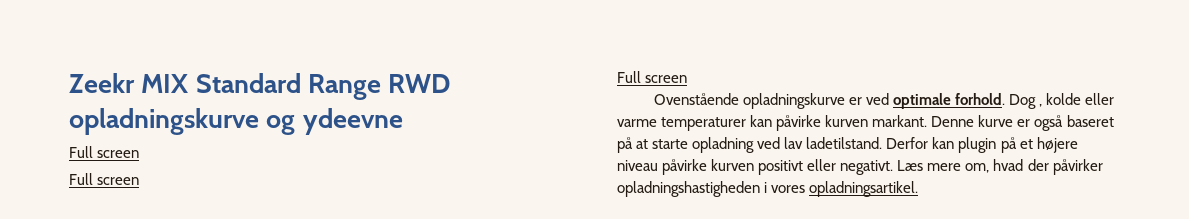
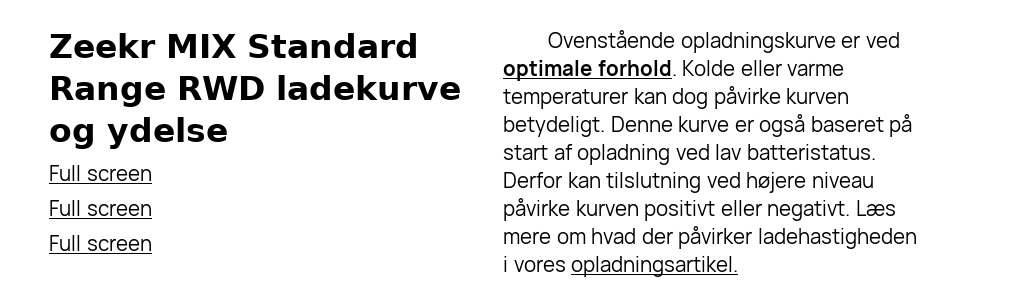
- Zeekr MIX Standard Range RWD opladningskurve og ydeevne
+ Zeekr MIX Standard Range RWD ladekurve og ydelse
- Dog , kolde eller varme temperaturer kan påvirke kurven markant.
+ Kolde eller varme temperaturer kan dog påvirke kurven betydeligt.
- Denne kurve er også baseret på at starte opladning ved lav ladetilstand.
+ Denne kurve er også baseret på start af opladning ved lav batteristatus.
- Derfor kan plugin på et højere niveau påvirke kurven positivt eller negativt.
+ Derfor kan tilslutning ved højere niveau påvirke kurven positivt eller negativt.
- Læs mere om, hvad der påvirker opladningshastigheden i vores opladningsartikel.
+ Læs mere om hvad der påvirker ladehastigheden i vores opladningsartikel.

